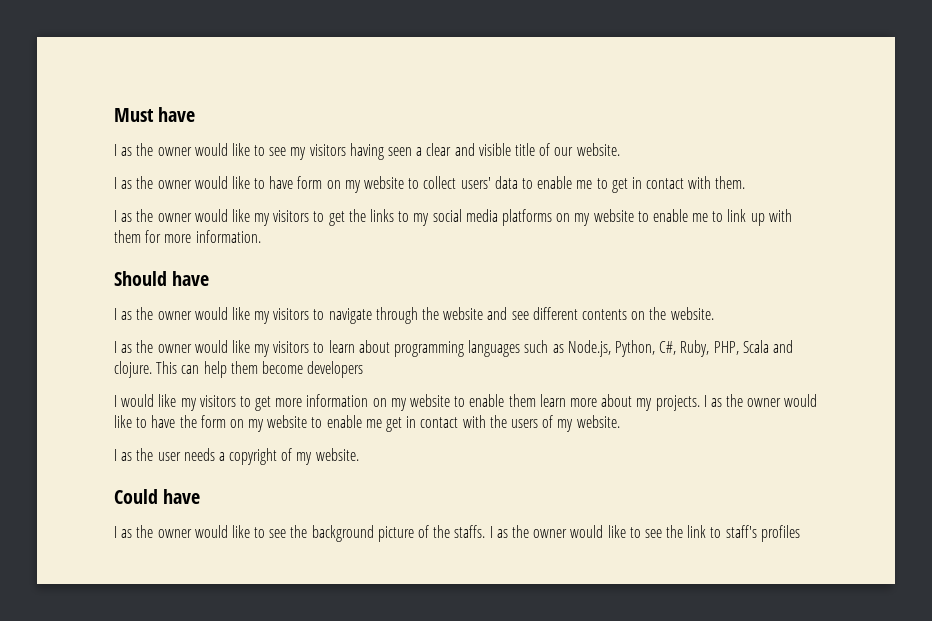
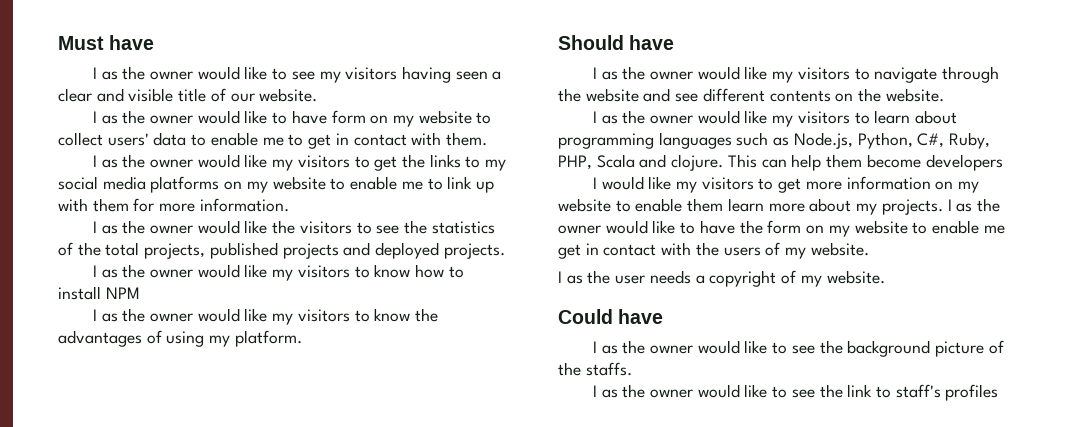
+ I as the owner would like the visitors to see the statistics of the total projects, published projects and deployed projects.
+ I as the owner would like my visitors to know how to install NPM
+ I as the owner would like my visitors to know the advantages of using my platform.
- I as the owner would like to see the background picture of the staffs. I as the owner would like to see the link to staff's profiles
+ I as the owner would like to see the background picture of the staffs.
+ I as the owner would like to see the link to staff's profiles

